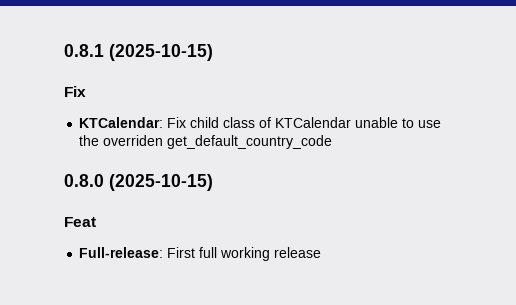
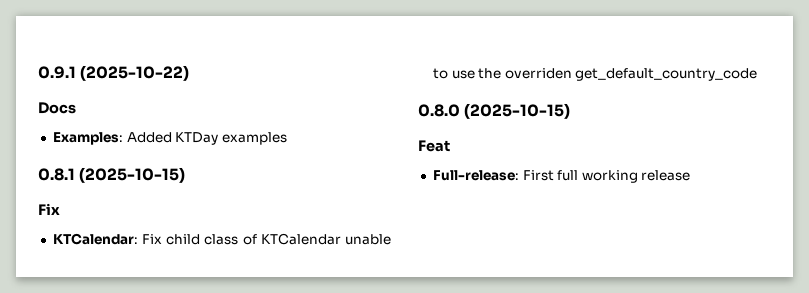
+ 0.9.1 (2025-10-22)
+ Docs
+ Examples: Added KTDay examples

